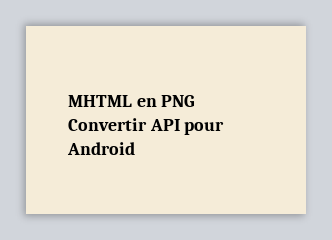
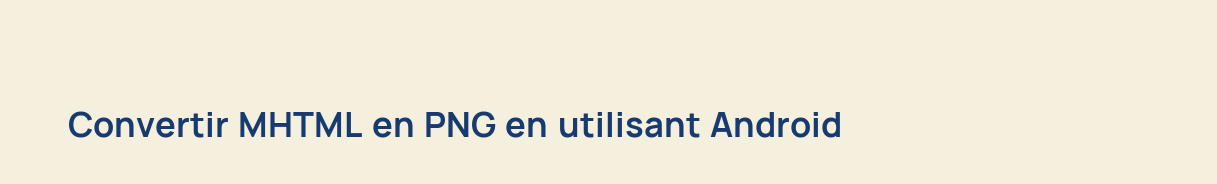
- MHTML en PNG Convertir API pour Android
+ Convertir MHTML en PNG en utilisant Android

